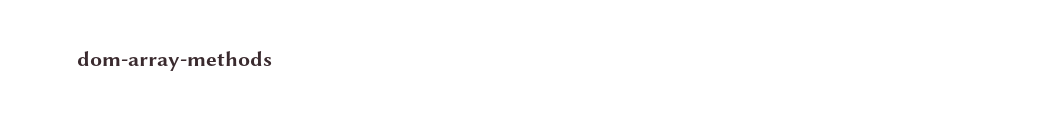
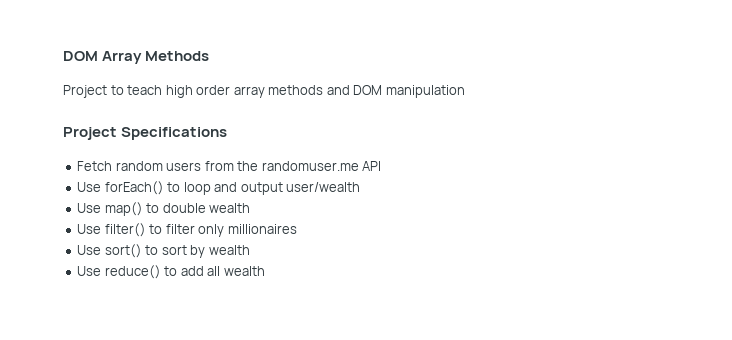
- dom-array-methods
+ DOM Array Methods
+ Project to teach high order array methods and DOM manipulation
+ Project Specifications
+ Fetch random users from the randomuser.me API
+ Use forEach() to loop and output user/wealth
+ Use map() to double wealth
+ Use filter() to filter only millionaires
+ Use sort() to sort by wealth
+ Use reduce() to add all wealth

